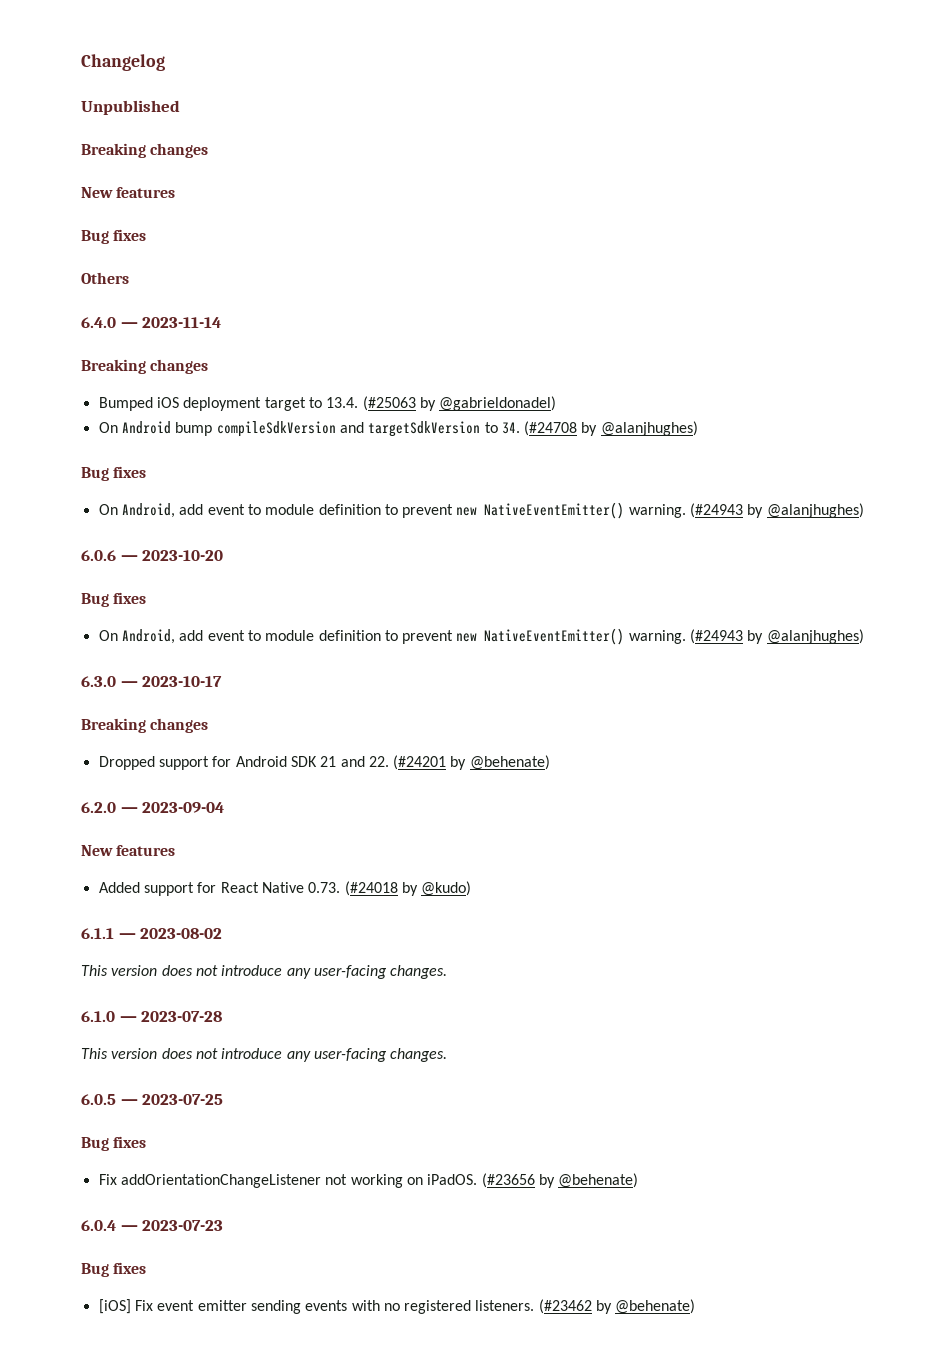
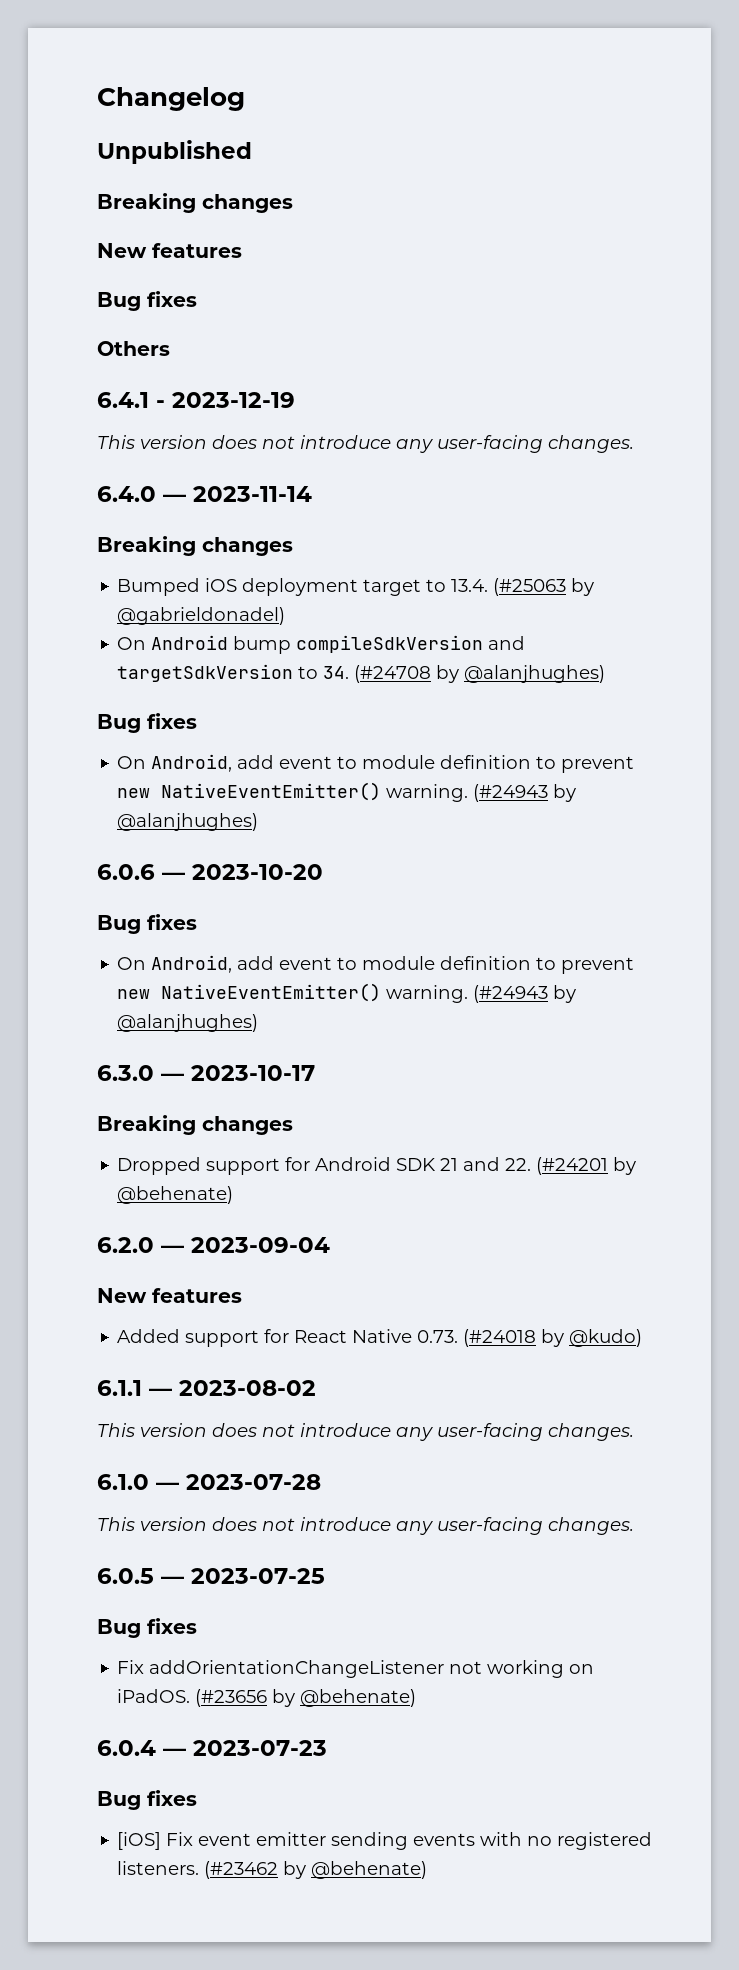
+ 6.4.1 - 2023-12-19
+ This version does not introduce any user-facing changes.

